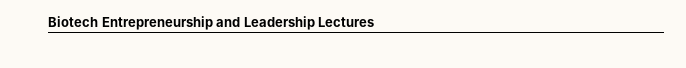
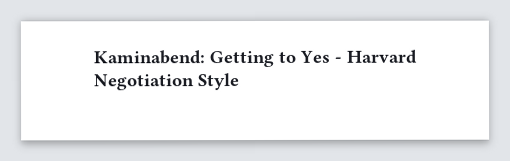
- Biotech Entrepreneurship and Leadership Lectures
+ Kaminabend: Getting to Yes - Harvard Negotiation Style

